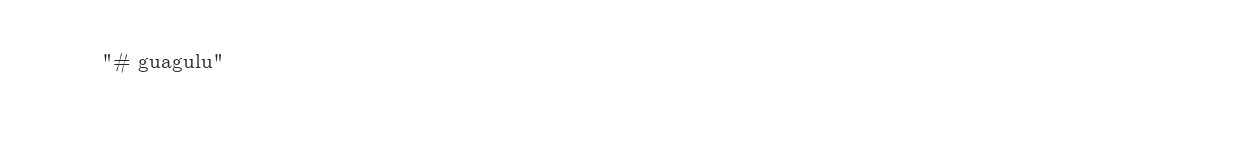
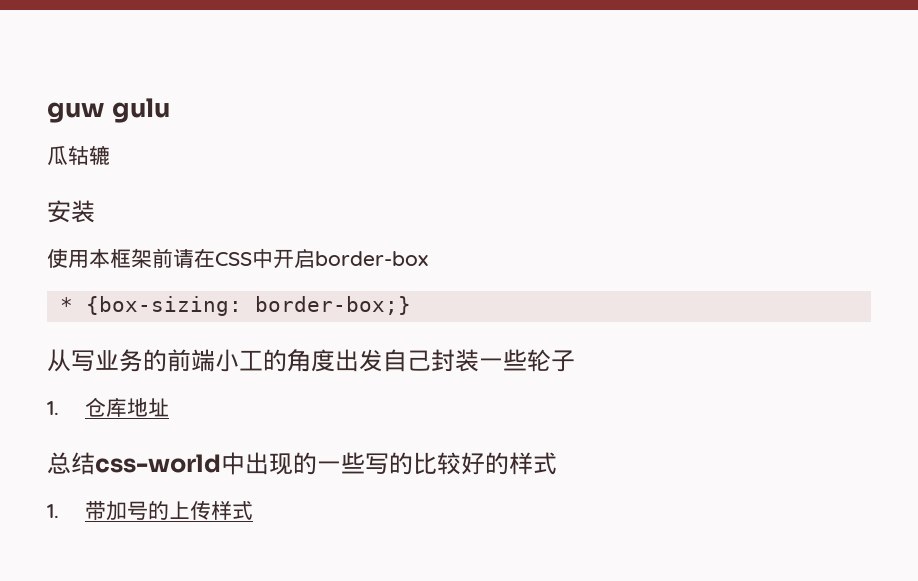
- "# guagulu"
+ guw gulu
+ 瓜轱辘
+ 安装
+ 使用本框架前请在CSS中开启border-box
+ * {box-sizing: border-box;}
+ 从写业务的前端小工的角度出发自己封装一些轮子
+ 1.仓库地址
+ 总结css-world中出现的一些写的比较好的样式
+ 1.带加号的上传样式

